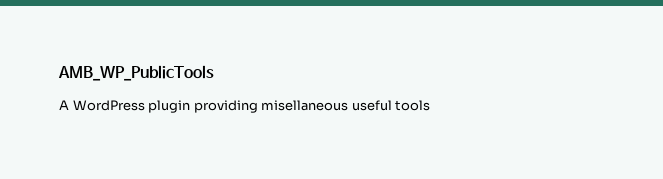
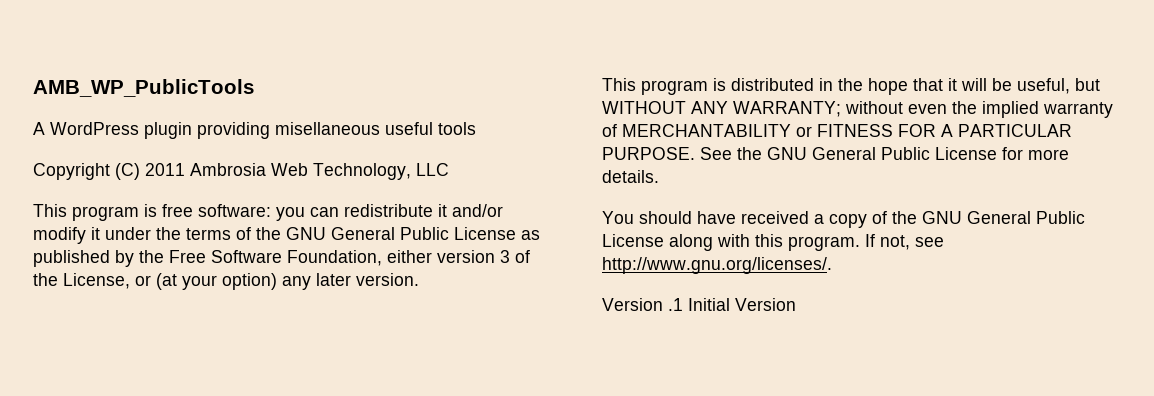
+ Copyright (C) 2011 Ambrosia Web Technology, LLC
+ This program is free software: you can redistribute it and/or modify it under the terms of the GNU General Public License as published by the Free Software Foundation, either version 3 of the License, or (at your option) any later version.
+ This program is distributed in the hope that it will be useful, but WITHOUT ANY WARRANTY; without even the implied warranty of MERCHANTABILITY or FITNESS FOR A PARTICULAR PURPOSE. See the GNU General Public License for more details.
+ You should have received a copy of the GNU General Public License along with this program. If not, see http://www.gnu.org/licenses/.
+ Version .1 Initial Version

